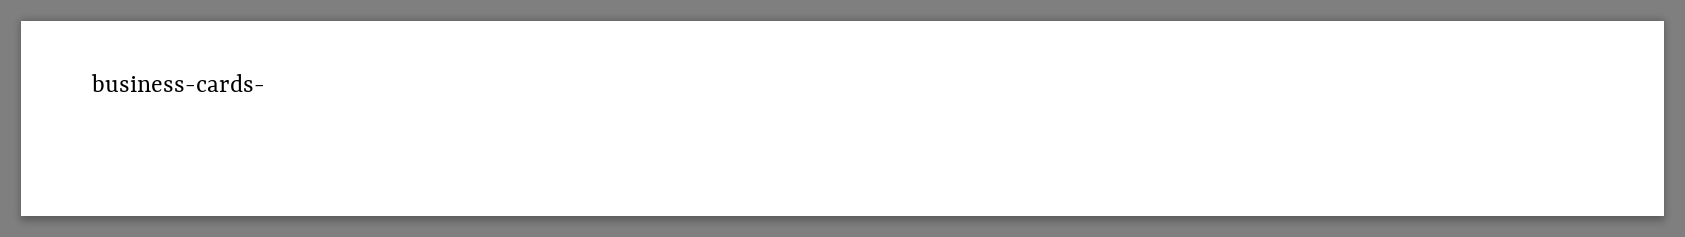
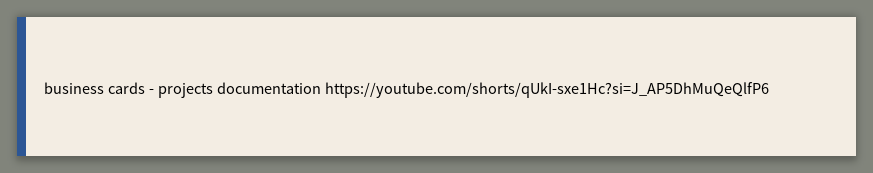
- business-cards-
+ business cards - projects documentation https://youtube.com/shorts/qUkI-sxe1Hc?si=J_AP5DhMuQeQlfP6

